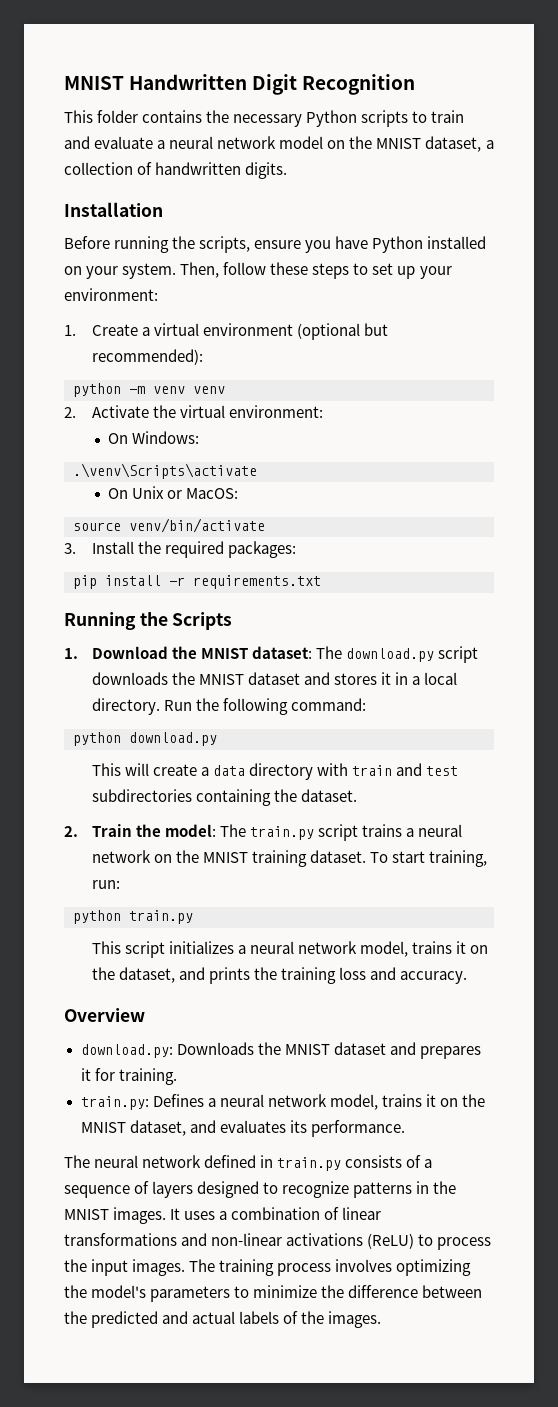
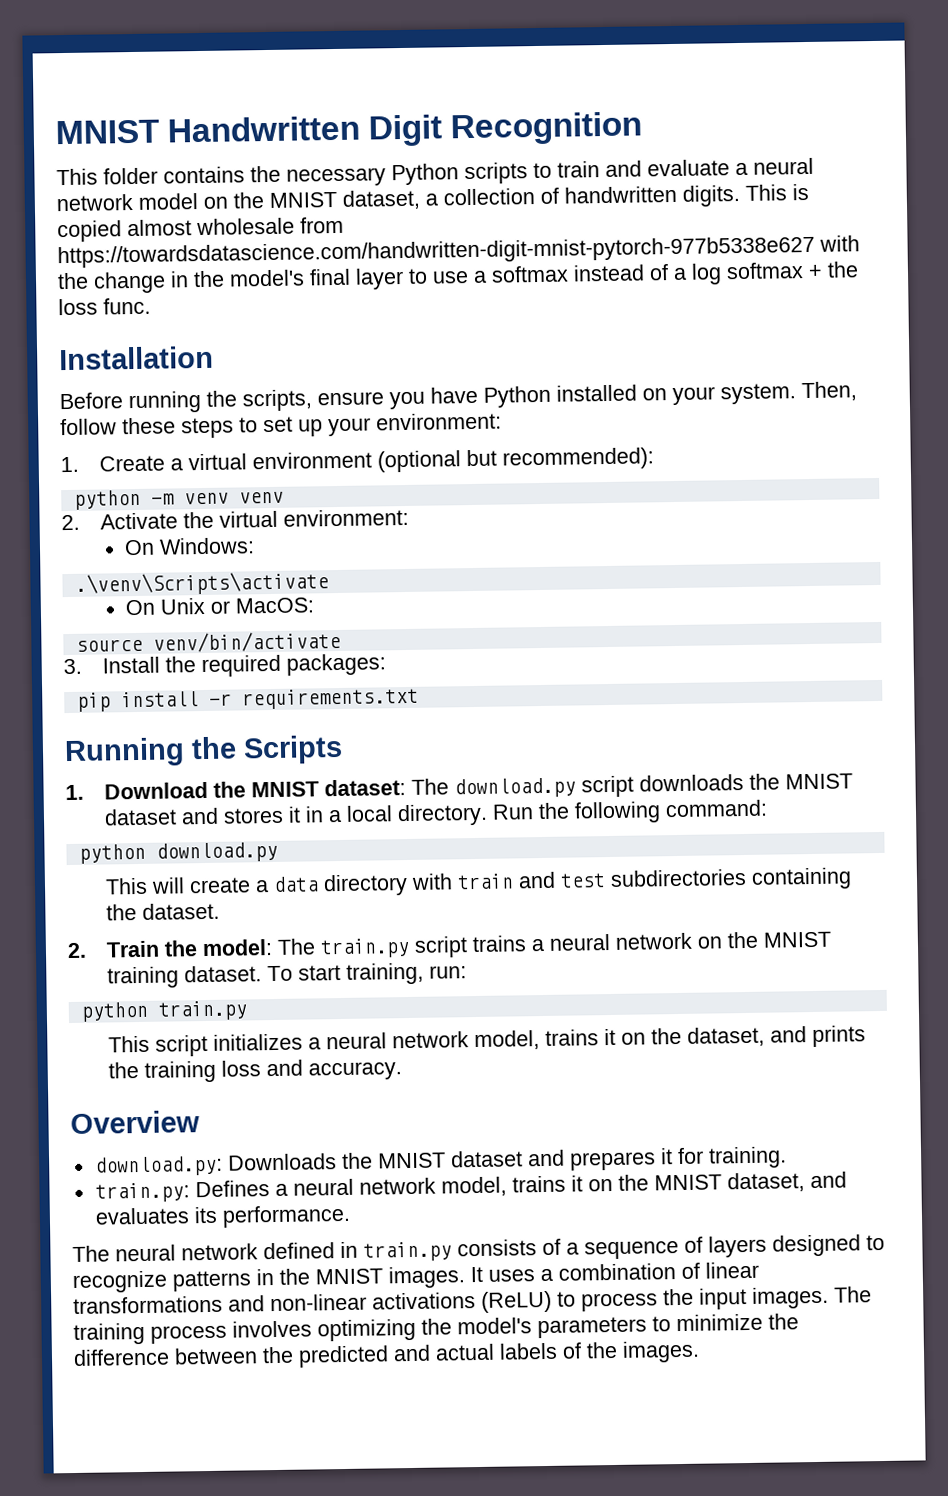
+ This is copied almost wholesale from https://towardsdatascience.com/handwritten-digit-mnist-pytorch-977b5338e627 with the change in the model's final layer to use a softmax instead of a log softmax + the loss func.

